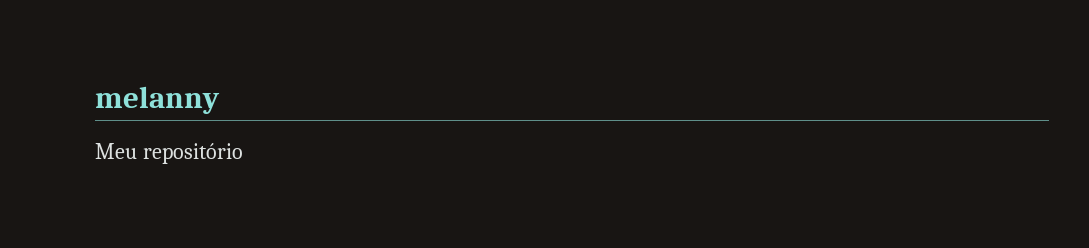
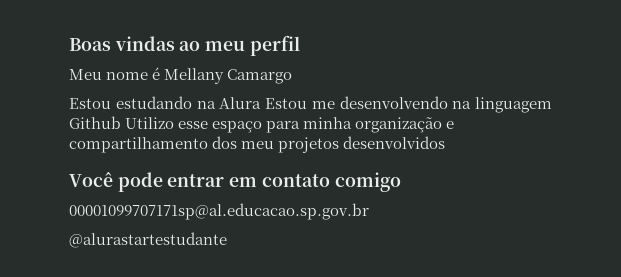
- melanny
- Meu repositório
+ Boas vindas ao meu perfil
+ Meu nome é Mellany Camargo
+ Estou estudando na Alura Estou me desenvolvendo na linguagem Github Utilizo esse espaço para minha organização e compartilhamento dos meu projetos desenvolvidos
+ Você pode entrar em contato comigo
+ 00001099707171sp@al.educacao.sp.gov.br
+ @alurastartestudante

